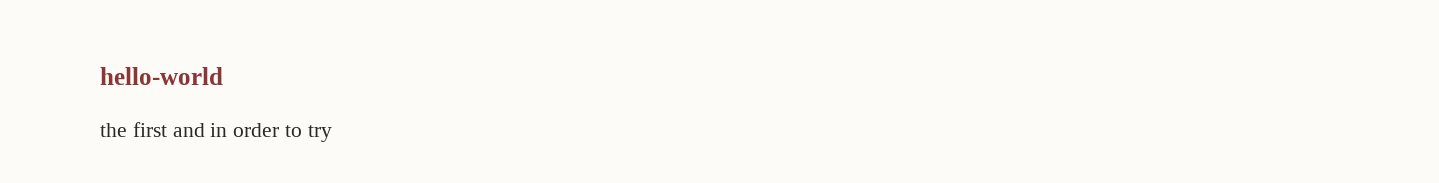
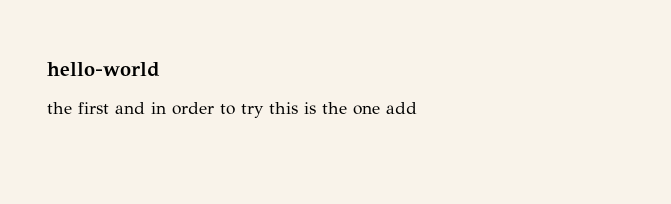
- the first and in order to try
+ the first and in order to try this is the one add

